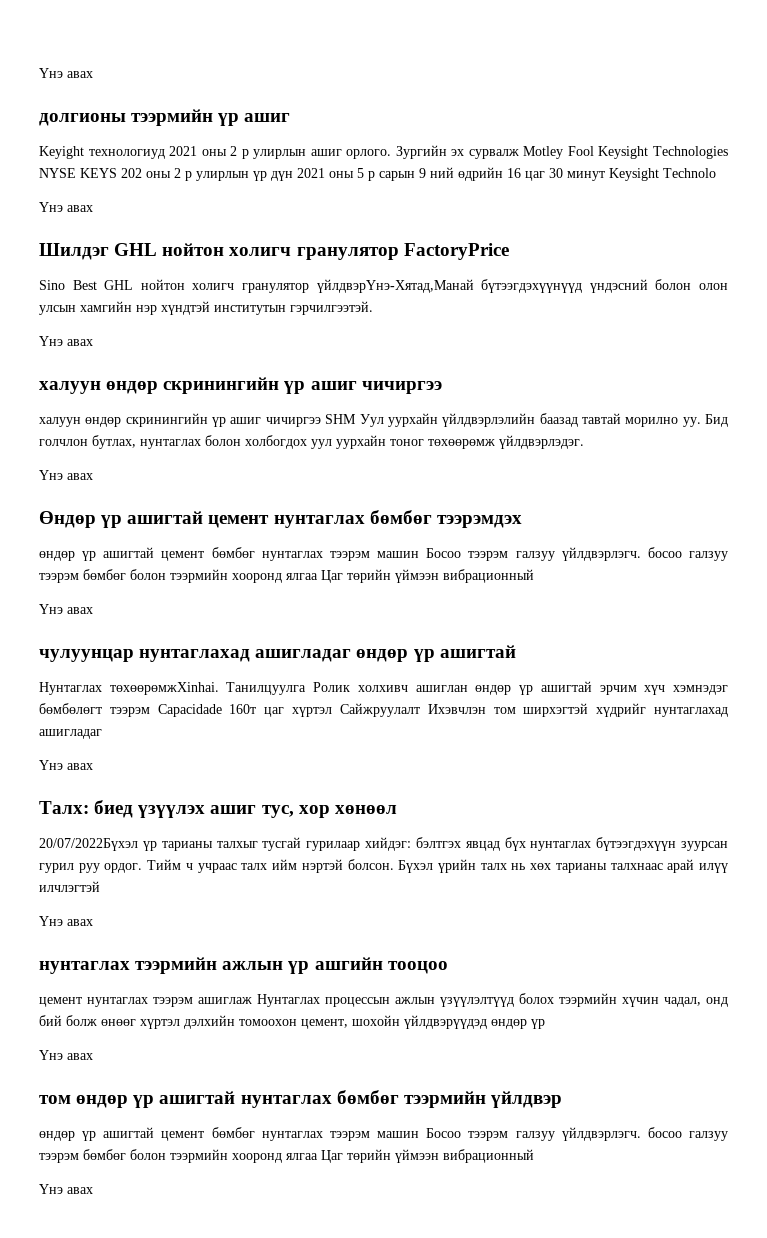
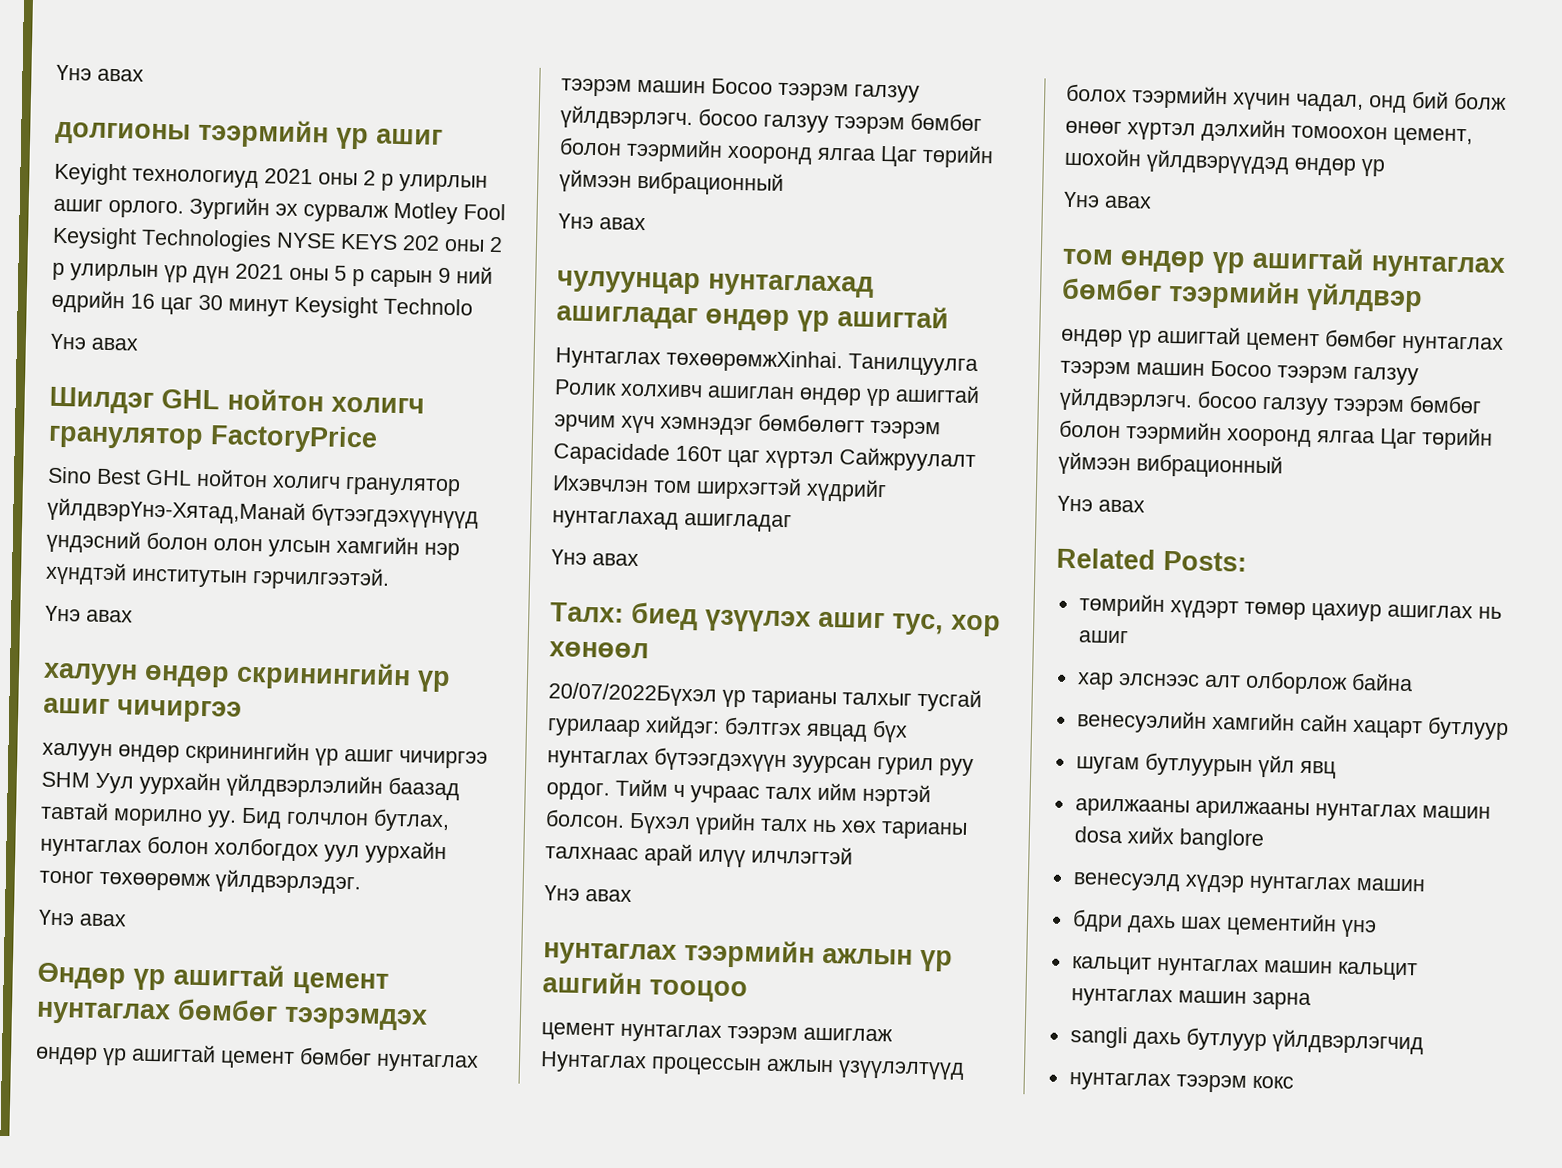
+ Related Posts:
+ төмрийн хүдэрт төмөр цахиур ашиглах нь ашиг
+ хар элснээс алт олборлож байна
+ венесуэлийн хамгийн сайн хацарт бутлуур
+ шугам бутлуурын үйл явц
+ арилжааны арилжааны нунтаглах машин dosa хийх banglore
+ венесуэлд хүдэр нунтаглах машин
+ бдри дахь шах цементийн үнэ
+ кальцит нунтаглах машин кальцит нунтаглах машин зарна
+ sangli дахь бутлуур үйлдвэрлэгчид
+ нунтаглах тээрэм кокс

